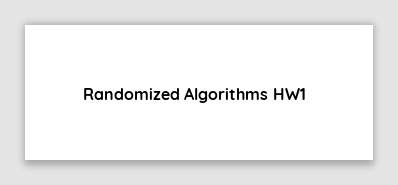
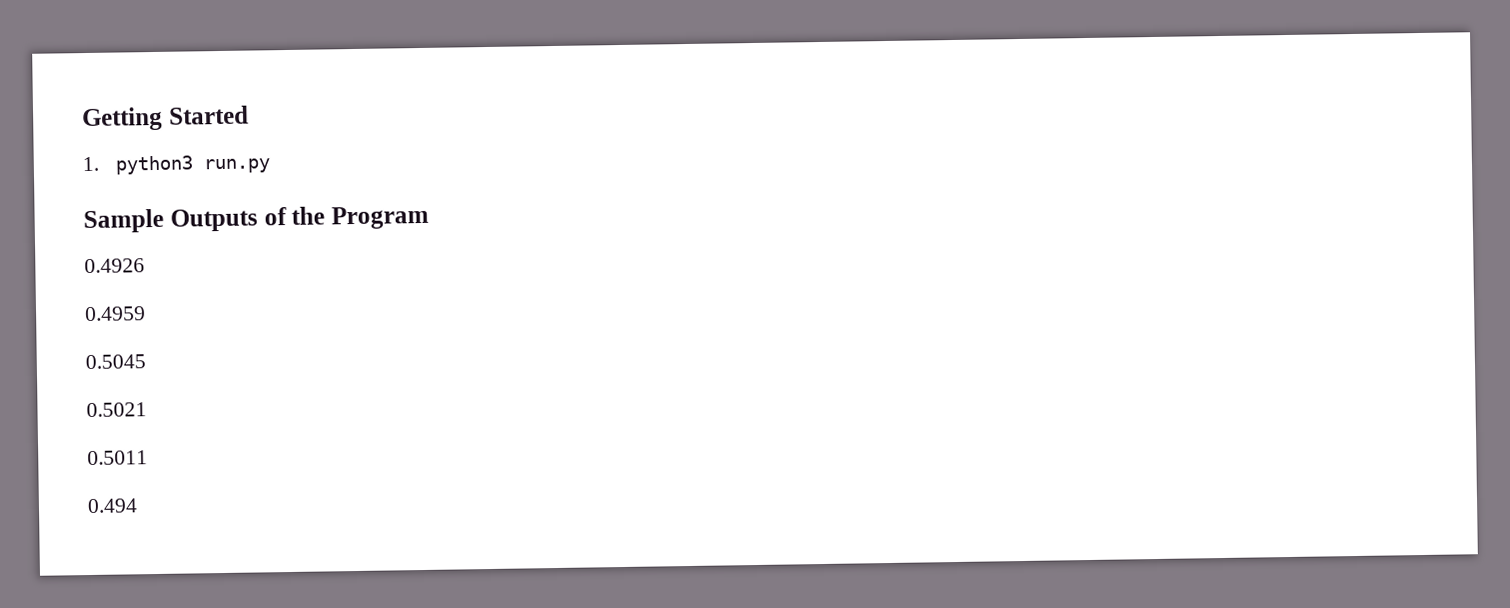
- Randomized Algorithms HW1
+ Getting Started
+ 1. python3 run.py
+ Sample Outputs of the Program
+ 0.4926
+ 0.4959
+ 0.5045
+ 0.5021
+ 0.5011
+ 0.494

